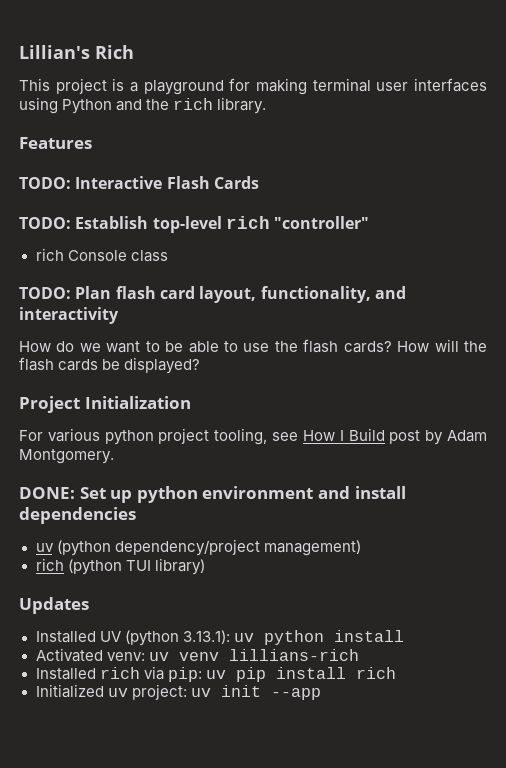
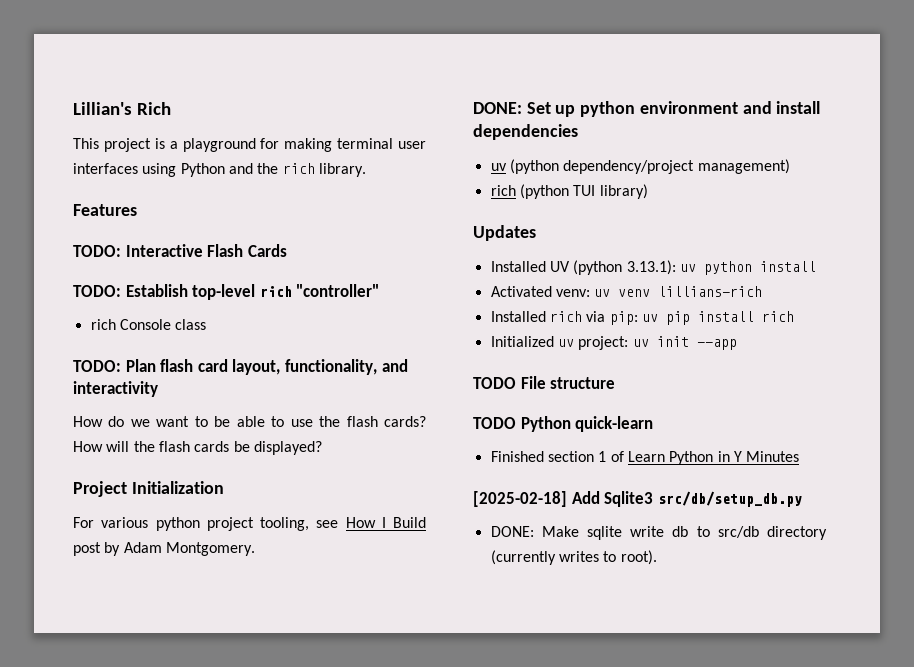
+ TODO File structure
+ TODO Python quick-learn
+ Finished section 1 of Learn Python in Y Minutes
+ [2025-02-18] Add Sqlite3 src/db/setup_db.py
+ DONE: Make sqlite write db to src/db directory (currently writes to root).

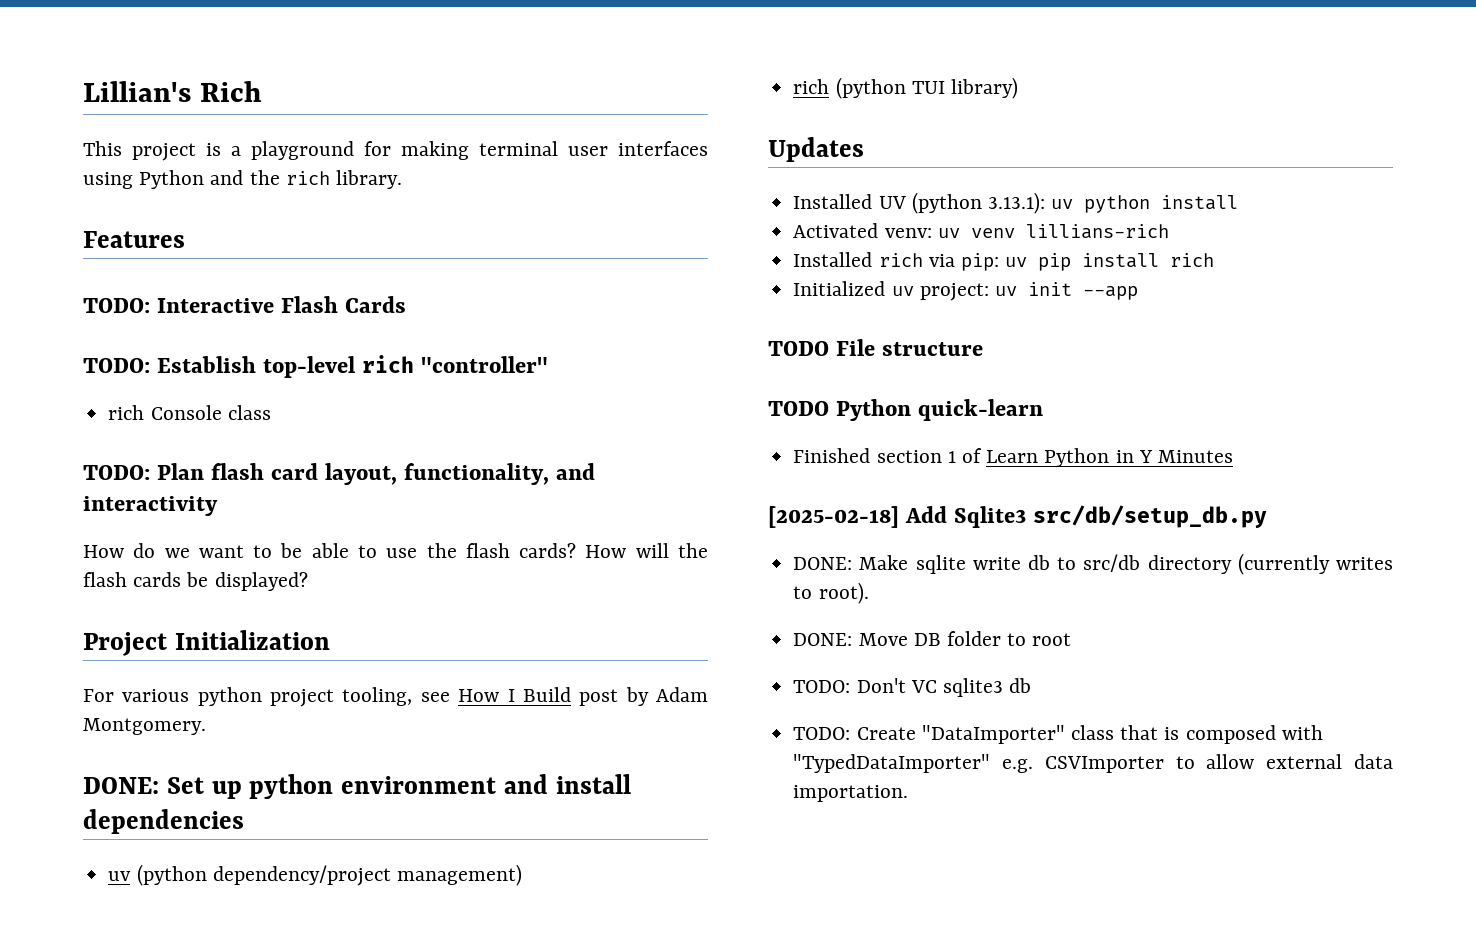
+ DONE: Move DB folder to root
+ TODO: Don't VC sqlite3 db
+ TODO: Create "DataImporter" class that is composed with "TypedDataImporter" e.g. CSVImporter to allow external data importation.

